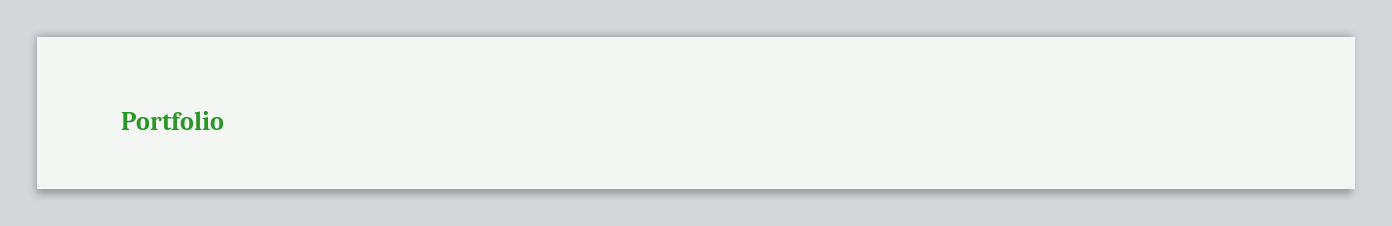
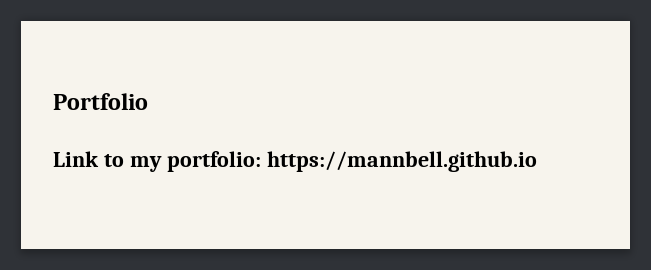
+ Link to my portfolio: https://mannbell.github.io

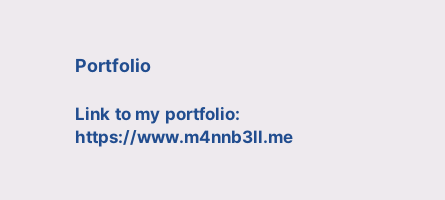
- Link to my portfolio: https://mannbell.github.io
+ Link to my portfolio: https://www.m4nnb3ll.me

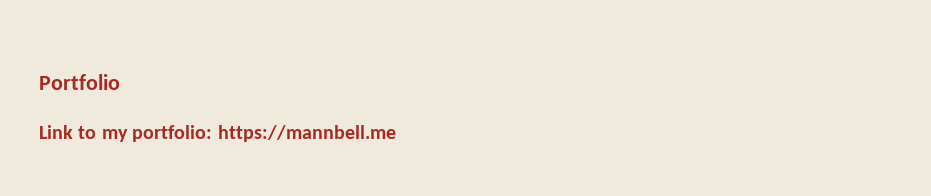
- Link to my portfolio: https://www.m4nnb3ll.me
+ Link to my portfolio: https://mannbell.me

